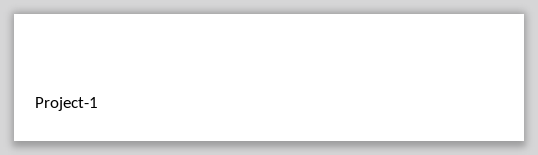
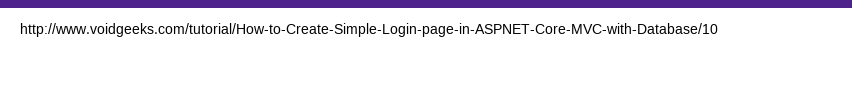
- Project-1
+ http://www.voidgeeks.com/tutorial/How-to-Create-Simple-Login-page-in-ASPNET-Core-MVC-with-Database/10

